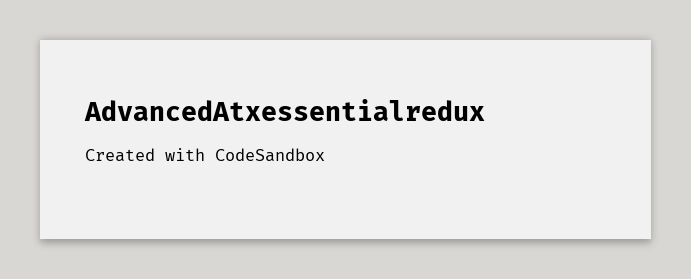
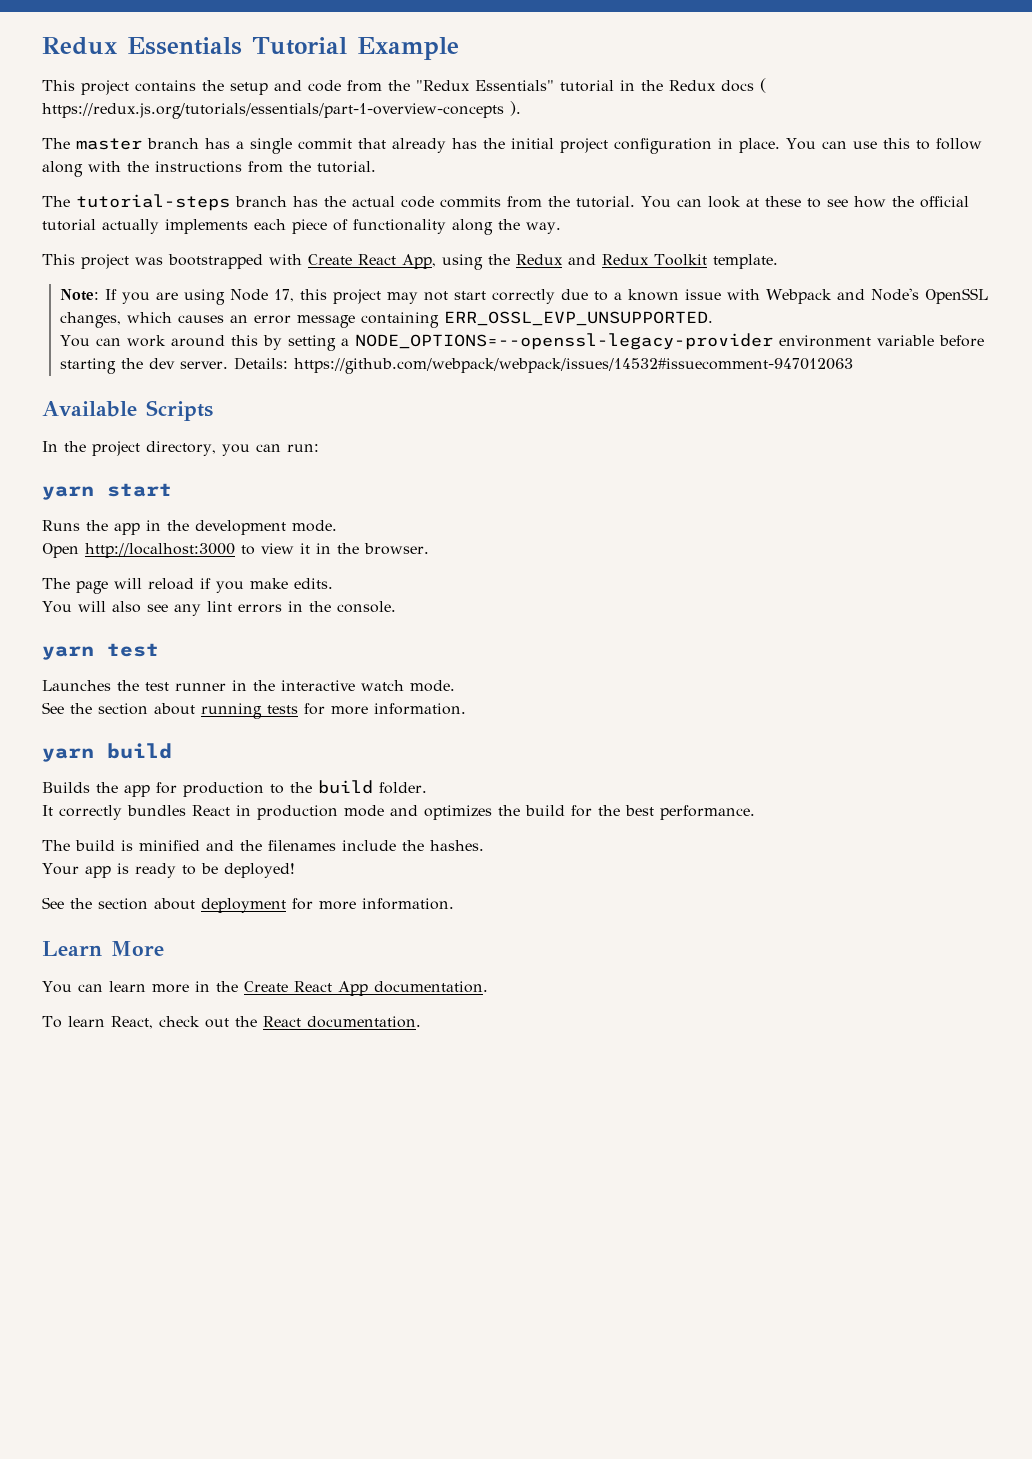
- AdvancedAtxessentialredux
- Created with CodeSandbox
+ Redux Essentials Tutorial Example
+ This project contains the setup and code from the "Redux Essentials" tutorial in the Redux docs ( https://redux.js.org/tutorials/essentials/part-1-overview-concepts ).
+ The master branch has a single commit that already has the initial project configuration in place. You can use this to follow along with the instructions from the tutorial.
+ The tutorial-steps branch has the actual code commits from the tutorial. You can look at these to see how the official tutorial actually implements each piece of functionality along the way.
+ This project was bootstrapped with Create React App, using the Redux and Redux Toolkit template.
+ Note: If you are using Node 17, this project may not start correctly due to a known issue with Webpack and Node's OpenSSL changes, which causes an error message containing ERR_OSSL_EVP_UNSUPPORTED.
+ You can work around this by setting a NODE_OPTIONS=--openssl-legacy-provider environment variable before starting the dev server. Details: https://github.com/webpack/webpack/issues/14532#issuecomment-947012063
+ Available Scripts
+ In the project directory, you can run:
+ yarn start
+ Runs the app in the development mode.
+ Open http://localhost:3000 to view it in the browser.
+ The page will reload if you make edits.
+ You will also see any lint errors in the console.
+ yarn test
+ Launches the test runner in the interactive watch mode.
+ See the section about running tests for more information.
+ yarn build
+ Builds the app for production to the build folder.
+ It correctly bundles React in production mode and optimizes the build for the best performance.
+ The build is minified and the filenames include the hashes.
+ Your app is ready to be deployed!
+ See the section about deployment for more information.
+ Learn More
+ You can learn more in the Create React App documentation.
+ To learn React, check out the React documentation.

